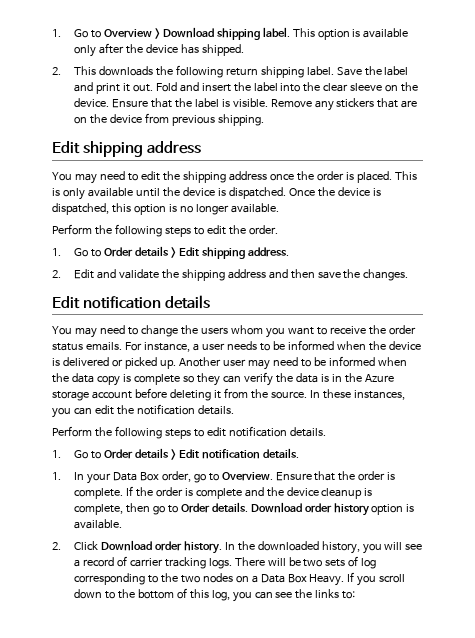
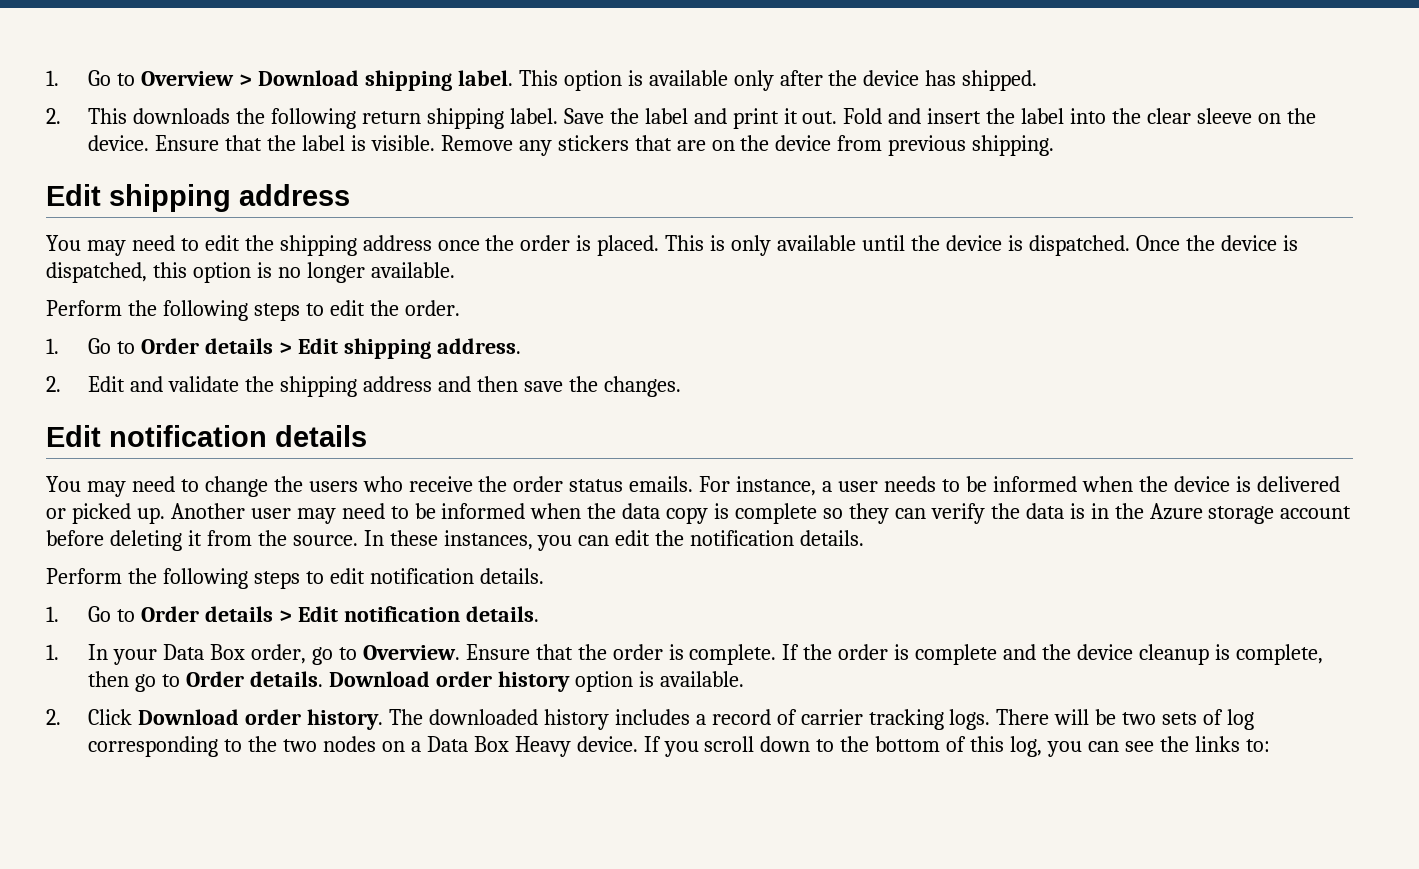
- You may need to change the users whom you want to receive the order status emails.
+ You may need to change the users who receive the order status emails.
- In the downloaded history, you will see a record of carrier tracking logs.
+ The downloaded history includes a record of carrier tracking logs.
- There will be two sets of log corresponding to the two nodes on a Data Box Heavy.
+ There will be two sets of log corresponding to the two nodes on a Data Box Heavy device.

